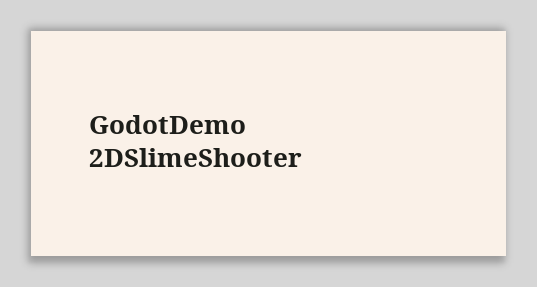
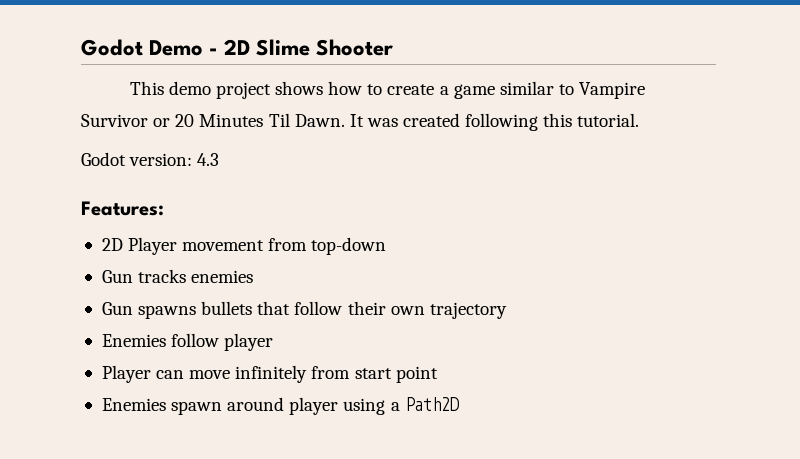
- GodotDemo 2DSlimeShooter
+ Godot Demo - 2D Slime Shooter
+ This demo project shows how to create a game similar to Vampire Survivor or 20 Minutes Til Dawn. It was created following this tutorial.
+ Godot version: 4.3
+ Features:
+ 2D Player movement from top-down
+ Gun tracks enemies
+ Gun spawns bullets that follow their own trajectory
+ Enemies follow player
+ Player can move infinitely from start point
+ Enemies spawn around player using a Path2D

